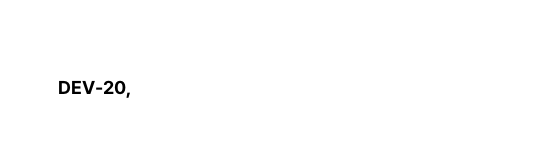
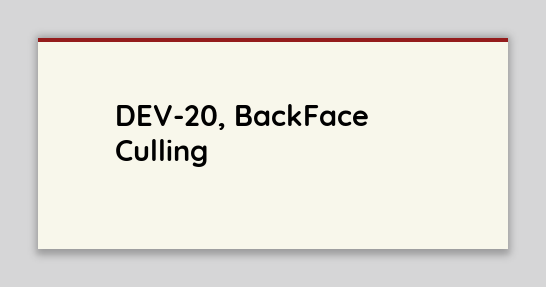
- DEV-20,
+ DEV-20, BackFace Culling

